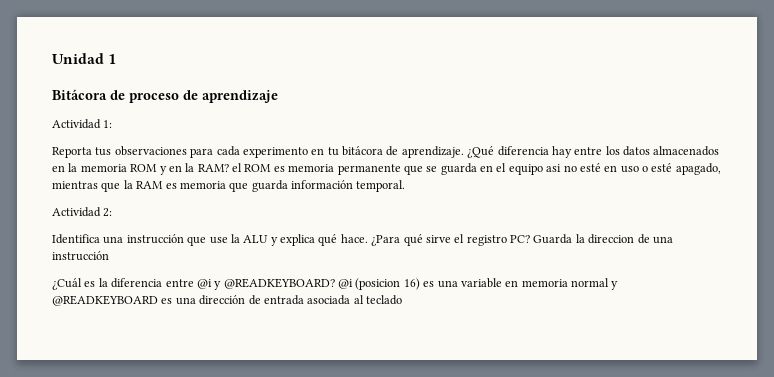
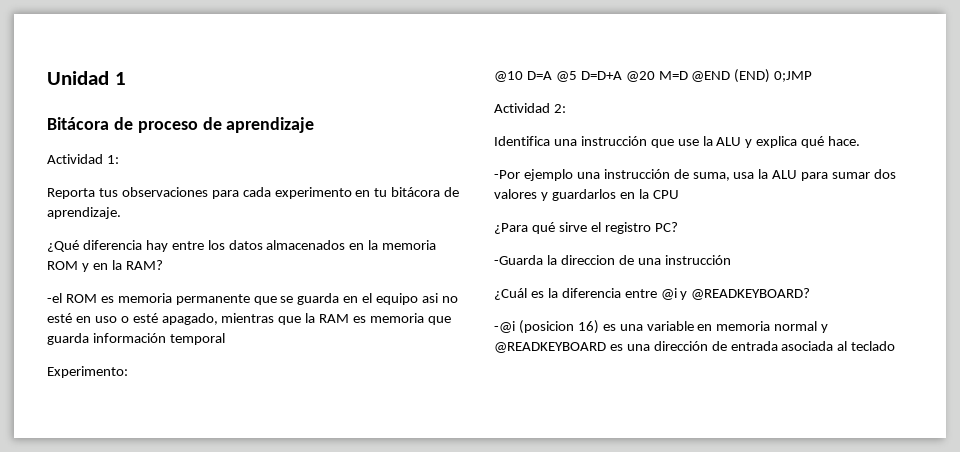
- Reporta tus observaciones para cada experimento en tu bitácora de aprendizaje. ¿Qué diferencia hay entre los datos almacenados en la memoria ROM y en la RAM? el ROM es memoria permanente que se guarda en el equipo asi no esté en uso o esté apagado, mientras que la RAM es memoria que guarda información temporal.
+ Reporta tus observaciones para cada experimento en tu bitácora de aprendizaje.
+ ¿Qué diferencia hay entre los datos almacenados en la memoria ROM y en la RAM?
+ -el ROM es memoria permanente que se guarda en el equipo asi no esté en uso o esté apagado, mientras que la RAM es memoria que guarda información temporal
+ Experimento:
+ @10 D=A @5 D=D+A @20 M=D @END (END) 0;JMP
- Identifica una instrucción que use la ALU y explica qué hace. ¿Para qué sirve el registro PC? Guarda la direccion de una instrucción
+ Identifica una instrucción que use la ALU y explica qué hace.
+ -Por ejemplo una instrucción de suma, usa la ALU para sumar dos valores y guardarlos en la CPU
+ ¿Para qué sirve el registro PC?
+ -Guarda la direccion de una instrucción
- ¿Cuál es la diferencia entre @i y @READKEYBOARD? @i (posicion 16) es una variable en memoria normal y @READKEYBOARD es una dirección de entrada asociada al teclado
+ ¿Cuál es la diferencia entre @i y @READKEYBOARD?
+ -@i (posicion 16) es una variable en memoria normal y @READKEYBOARD es una dirección de entrada asociada al teclado

